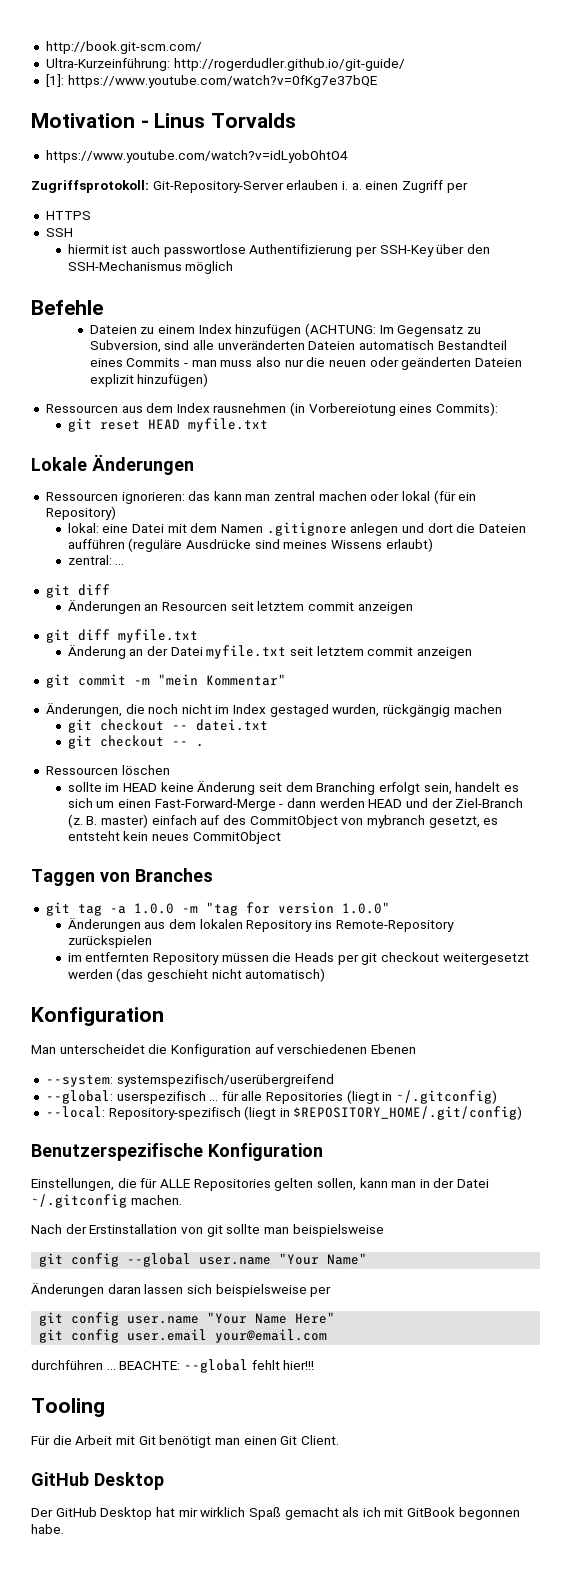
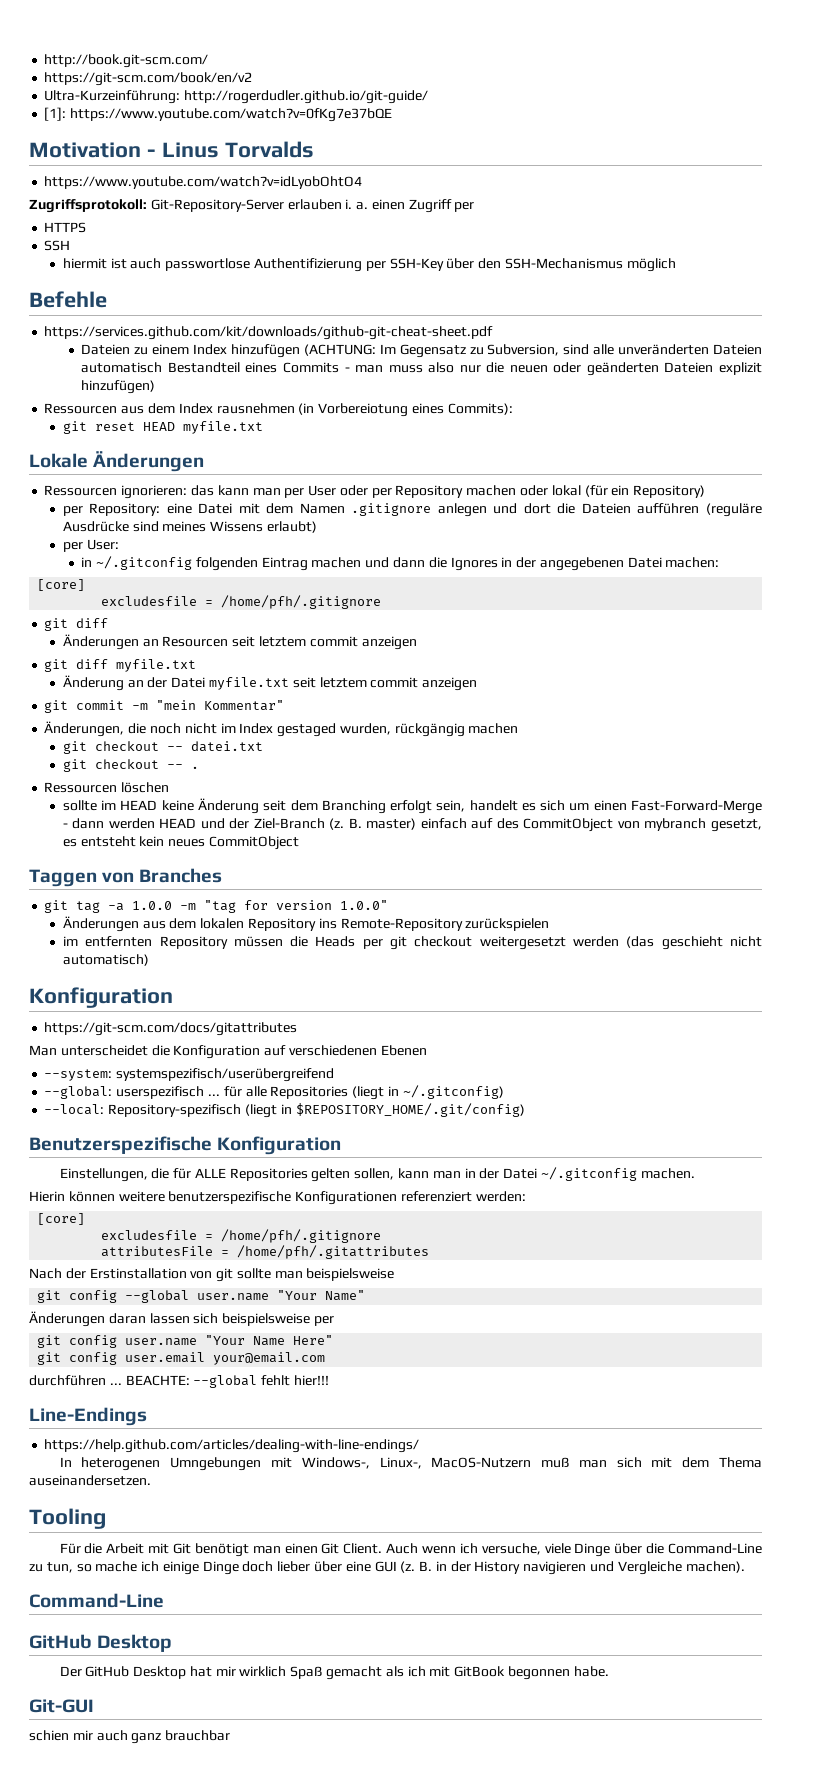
+ https://git-scm.com/book/en/v2
+ https://services.github.com/kit/downloads/github-git-cheat-sheet.pdf
- Ressourcen ignorieren: das kann man zentral machen oder lokal (für ein Repository)
+ Ressourcen ignorieren: das kann man per User oder per Repository machen oder lokal (für ein Repository)
- lokal: eine Datei mit dem Namen .gitignore anlegen und dort die Dateien aufführen (reguläre Ausdrücke sind meines Wissens erlaubt)
+ per Repository: eine Datei mit dem Namen .gitignore anlegen und dort die Dateien aufführen (reguläre Ausdrücke sind meines Wissens erlaubt)
- zentral: ...
+ per User:
+ in ~/.gitconfig folgenden Eintrag machen und dann die Ignores in der angegebenen Datei machen:
+ [core]
+ excludesfile = /home/pfh/.gitignore
+ https://git-scm.com/docs/gitattributes
+ Hierin können weitere benutzerspezifische Konfigurationen referenziert werden:
+ [core]
+ excludesfile = /home/pfh/.gitignore
+ attributesFile = /home/pfh/.gitattributes
+ Line-Endings
+ https://help.github.com/articles/dealing-with-line-endings/
+ In heterogenen Umngebungen mit Windows-, Linux-, MacOS-Nutzern muß man sich mit dem Thema auseinandersetzen.
+ Auch wenn ich versuche, viele Dinge über die Command-Line zu tun, so mache ich einige Dinge doch lieber über eine GUI (z. B. in der History navigieren und Vergleiche machen).
+ Command-Line
+ Git-GUI
+ schien mir auch ganz brauchbar

